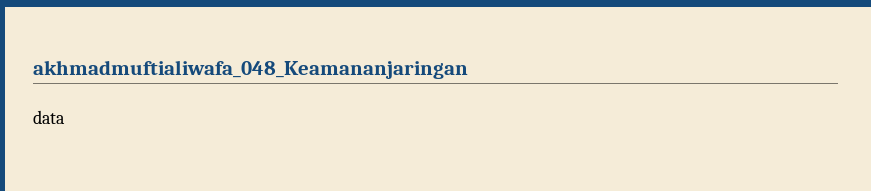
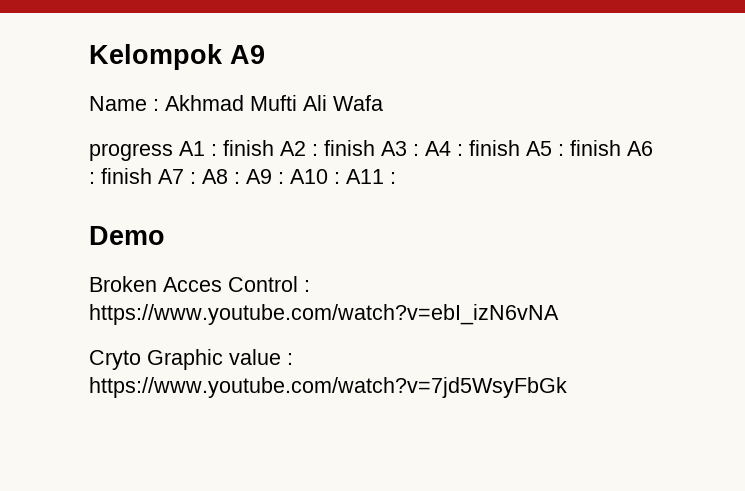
- akhmadmuftialiwafa_048_Keamananjaringan
- data
+ Kelompok A9
+ Name : Akhmad Mufti Ali Wafa
+ progress A1 : finish A2 : finish A3 : A4 : finish A5 : finish A6 : finish A7 : A8 : A9 : A10 : A11 :
+ Demo
+ Broken Acces Control : https://www.youtube.com/watch?v=ebI_izN6vNA
+ Cryto Graphic value : https://www.youtube.com/watch?v=7jd5WsyFbGk

